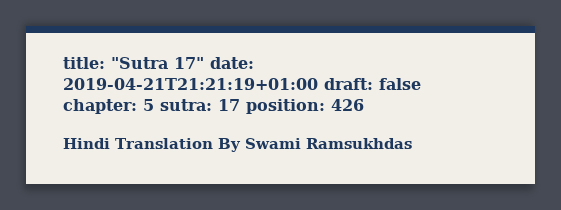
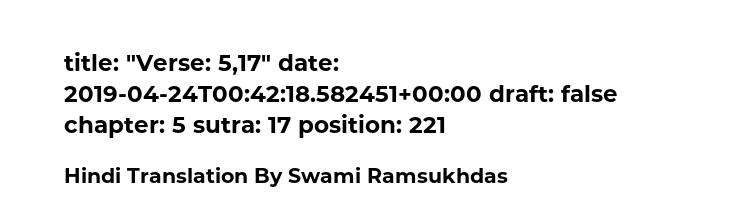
- title: "Sutra 17" date: 2019-04-21T21:21:19+01:00 draft: false chapter: 5 sutra: 17 position: 426
+ title: "Verse: 5,17" date: 2019-04-24T00:42:18.582451+00:00 draft: false chapter: 5 sutra: 17 position: 221

